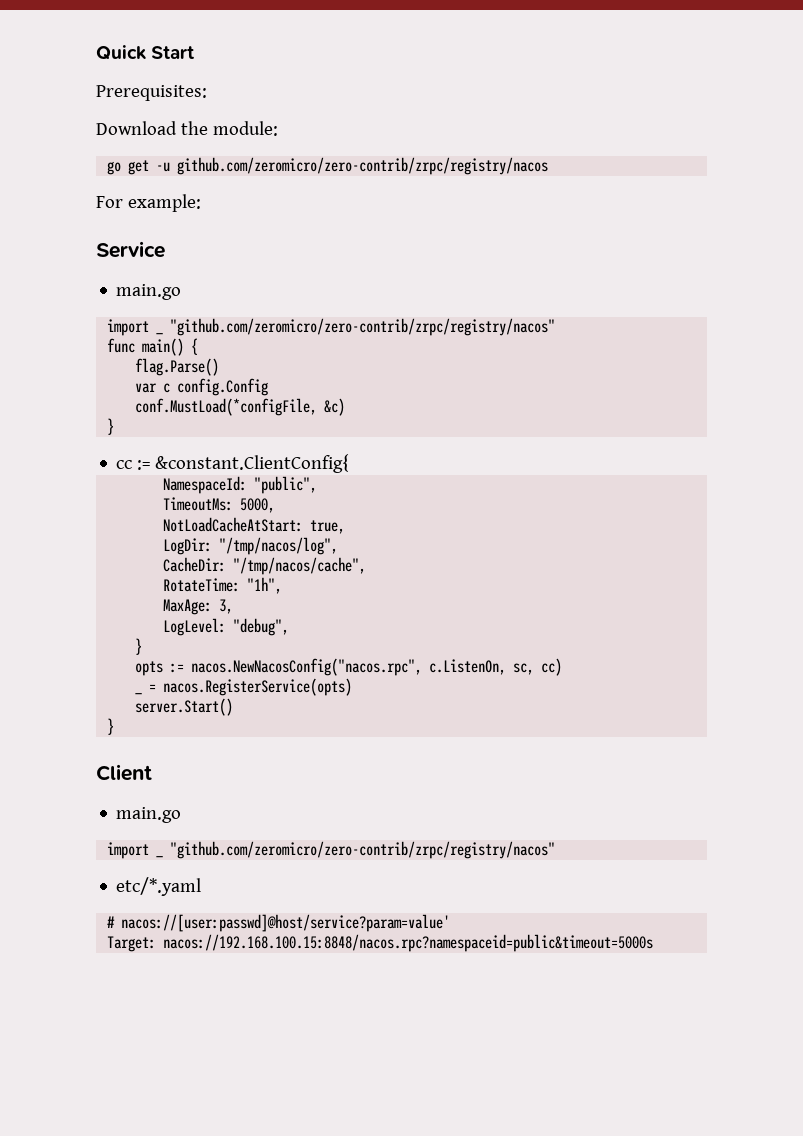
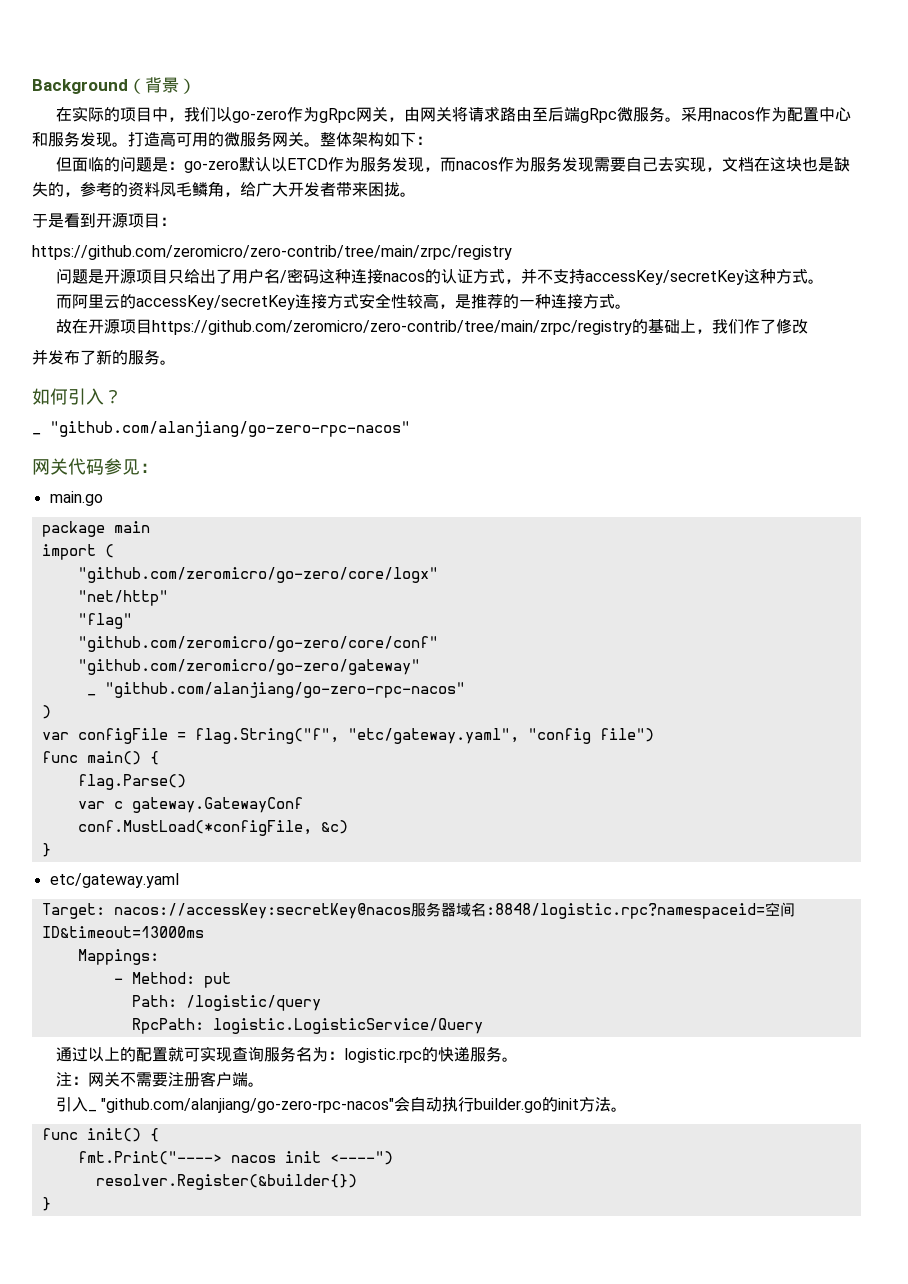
- Quick Start
- Prerequisites:
- Download the module:
- go get -u github.com/zeromicro/zero-contrib/zrpc/registry/nacos
- For example:
- Service
+ Background（背景）
+ 在实际的项目中，我们以go-zero作为gRpc网关，由网关将请求路由至后端gRpc微服务。采用nacos作为配置中心和服务发现。打造高可用的微服务网关。整体架构如下：
+ 但面临的问题是：go-zero默认以ETCD作为服务发现，而nacos作为服务发现需要自己去实现，文档在这块也是缺失的，参考的资料凤毛鳞角，给广大开发者带来困拢。
+ 于是看到开源项目：
+ https://github.com/zeromicro/zero-contrib/tree/main/zrpc/registry
+ 问题是开源项目只给出了用户名/密码这种连接nacos的认证方式，并不支持accessKey/secretKey这种方式。
+ 而阿里云的accessKey/secretKey连接方式安全性较高，是推荐的一种连接方式。
+ 故在开源项目https://github.com/zeromicro/zero-contrib/tree/main/zrpc/registry的基础上，我们作了修改
+ 并发布了新的服务。
+ 如何引入？
+ _ "github.com/alanjiang/go-zero-rpc-nacos"
+ 网关代码参见：
  main.go
- import _ "github.com/zeromicro/zero-contrib/zrpc/registry/nacos"
+ package main
+ import (
+ "github.com/zeromicro/go-zero/core/logx"
+ "net/http"
+ "flag"
+ "github.com/zeromicro/go-zero/core/conf"
+ "github.com/zeromicro/go-zero/gateway"
+ _ "github.com/alanjiang/go-zero-rpc-nacos"
+ )
+ var configFile = flag.String("f", "etc/gateway.yaml", "config file")
- var c config.Config
+ var c gateway.GatewayConf
- cc := &constant.ClientConfig{
- NamespaceId: "public",
- TimeoutMs: 5000,
- NotLoadCacheAtStart: true,
- LogDir: "/tmp/nacos/log",
- CacheDir: "/tmp/nacos/cache",
- RotateTime: "1h",
- MaxAge: 3,
- LogLevel: "debug",
+ etc/gateway.yaml
+ Target: nacos://accessKey:secretKey@nacos服务器域名:8848/logistic.rpc?namespaceid=空间ID&timeout=13000ms
+ Mappings:
+ - Method: put
+ Path: /logistic/query
+ RpcPath: logistic.LogisticService/Query
+ 通过以上的配置就可实现查询服务名为：logistic.rpc的快递服务。
+ 注：网关不需要注册客户端。
+ 引入_ "github.com/alanjiang/go-zero-rpc-nacos"会自动执行builder.go的init方法。
+ func init() {
+ fmt.Print("----> nacos init <----")
+ resolver.Register(&builder{})
  }
- opts := nacos.NewNacosConfig("nacos.rpc", c.ListenOn, sc, cc)
- _ = nacos.RegisterService(opts)
- server.Start()
- }
- Client
- main.go
- import _ "github.com/zeromicro/zero-contrib/zrpc/registry/nacos"
- etc/*.yaml
- # nacos://[user:passwd]@host/service?param=value'
- Target: nacos://192.168.100.15:8848/nacos.rpc?namespaceid=public&timeout=5000s

